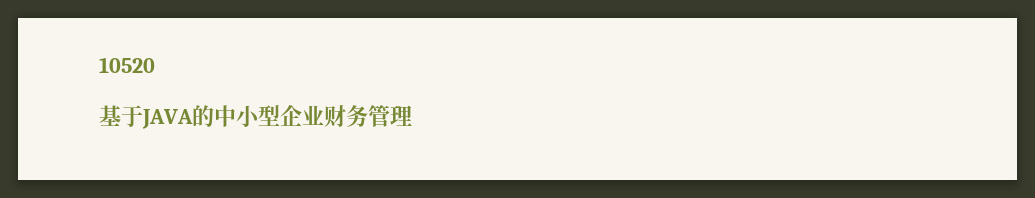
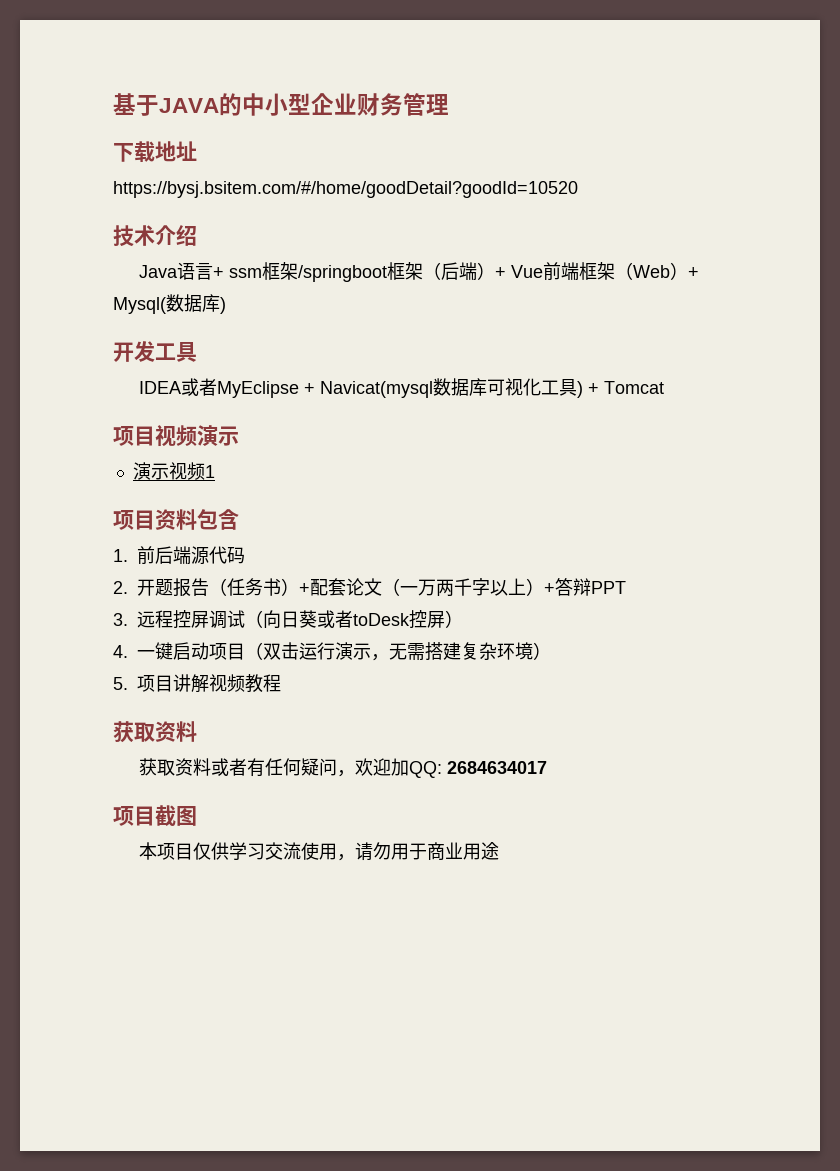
- 10520
+ 下载地址
+ https://bysj.bsitem.com/#/home/goodDetail?goodId=10520
+ 技术介绍
+ Java语言+ ssm框架/springboot框架（后端）+ Vue前端框架（Web）+ Mysql(数据库)
+ 开发工具
+ IDEA或者MyEclipse + Navicat(mysql数据库可视化工具) + Tomcat
+ 项目视频演示
+ 演示视频1
+ 项目资料包含
+ 1.前后端源代码
+ 2.开题报告（任务书）+配套论文（一万两千字以上）+答辩PPT
+ 3.远程控屏调试（向日葵或者toDesk控屏）
+ 4.一键启动项目（双击运行演示，无需搭建复杂环境）
+ 5.项目讲解视频教程
+ 获取资料
+ 获取资料或者有任何疑问，欢迎加QQ: 2684634017
+ 项目截图
+ 本项目仅供学习交流使用，请勿用于商业用途

